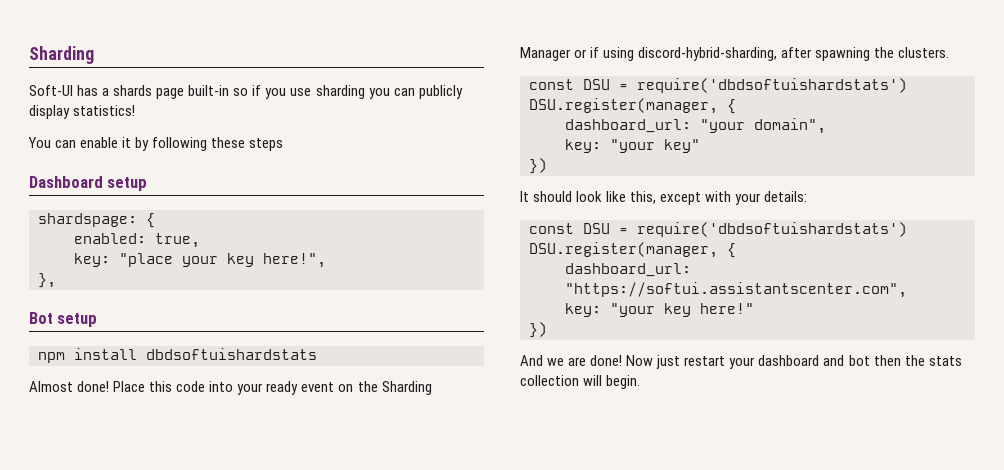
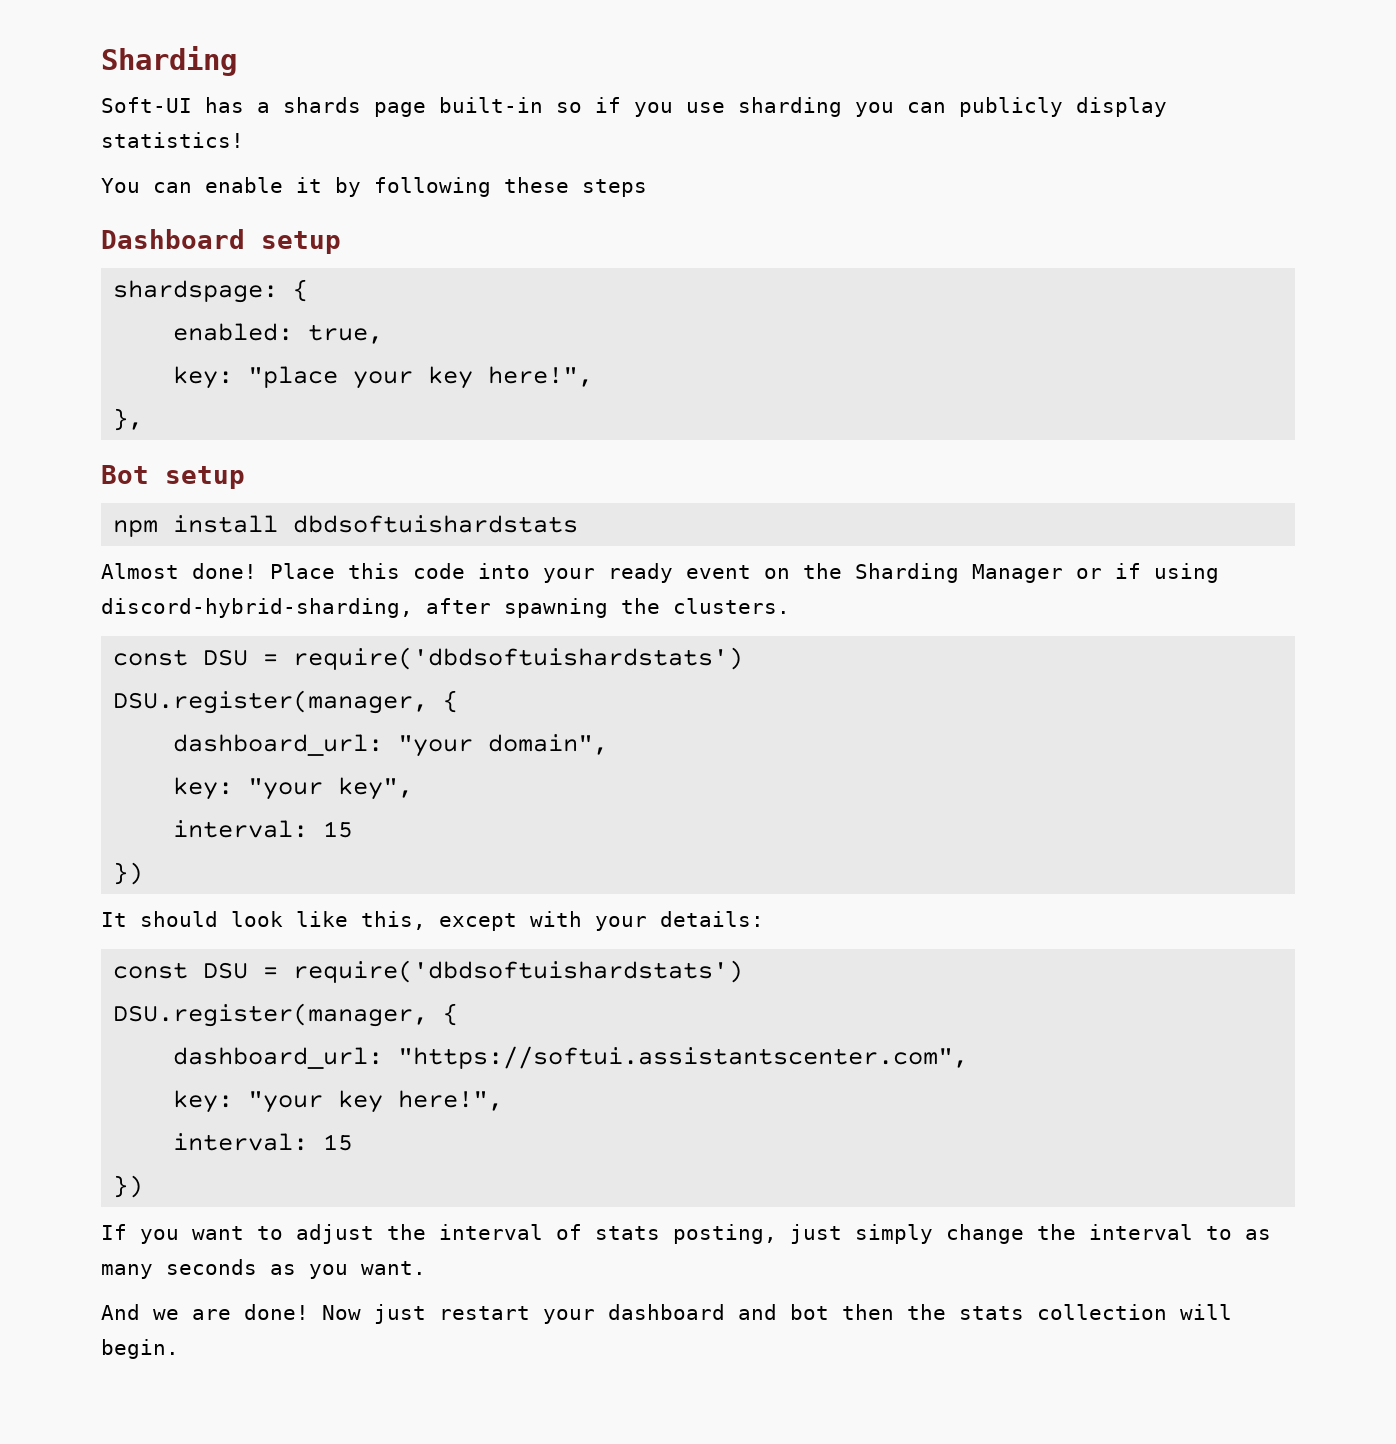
- key: "your key"
+ key: "your key",
+ interval: 15
- key: "your key here!"
+ key: "your key here!",
+ interval: 15
  })
+ If you want to adjust the interval of stats posting, just simply change the interval to as many seconds as you want.

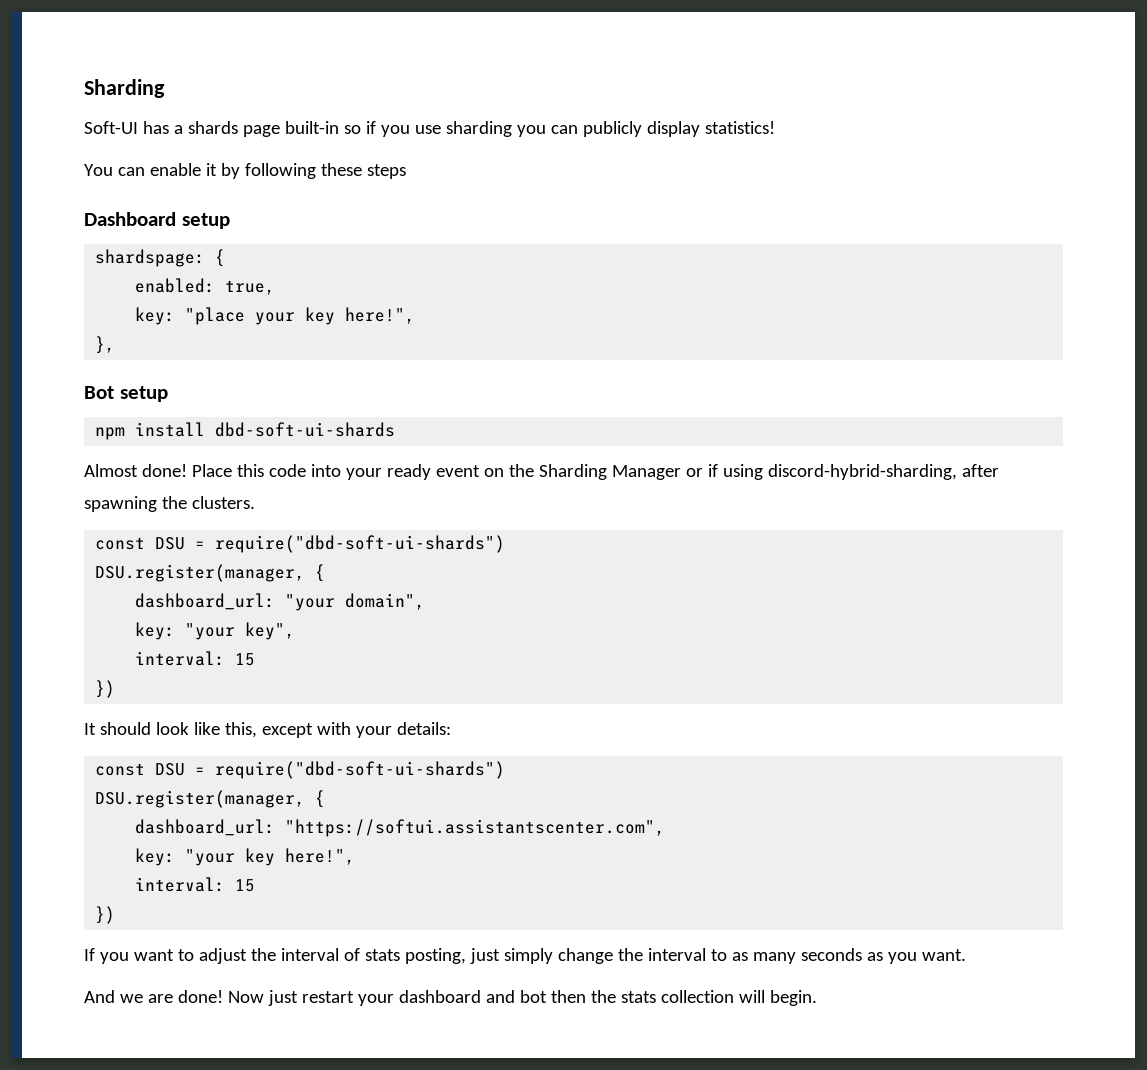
- npm install dbdsoftuishardstats
+ npm install dbd-soft-ui-shards
  Place this code into your ready event on the Sharding Manager or if using discord-hybrid-sharding, after spawning the clusters.
- const DSU = require('dbdsoftuishardstats')
+ const DSU = require("dbd-soft-ui-shards")
  It should look like this, except with your details:
- const DSU = require('dbdsoftuishardstats')
+ const DSU = require("dbd-soft-ui-shards")

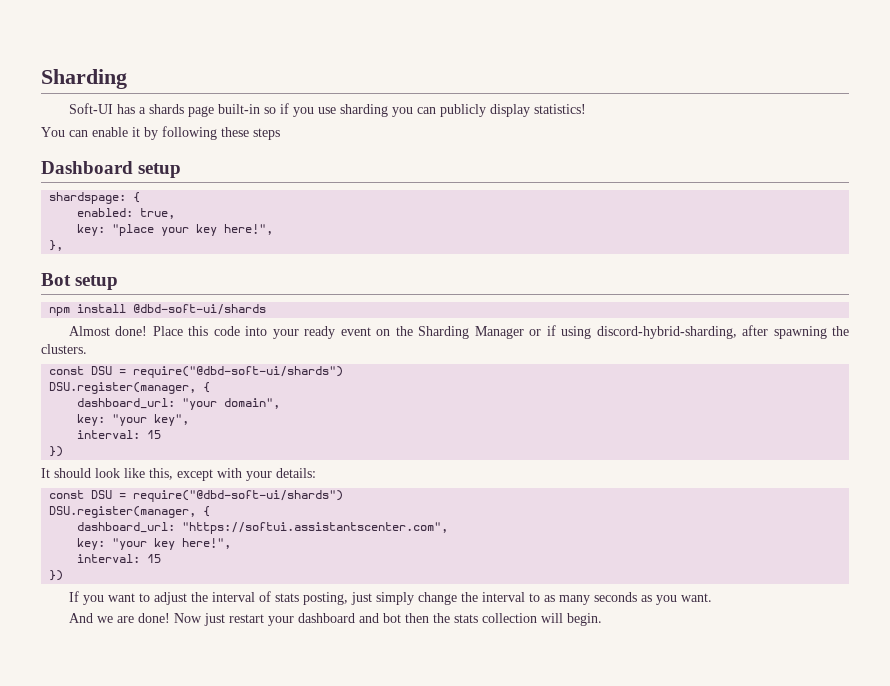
- npm install dbd-soft-ui-shards
+ npm install @dbd-soft-ui/shards
  Place this code into your ready event on the Sharding Manager or if using discord-hybrid-sharding, after spawning the clusters.
- const DSU = require("dbd-soft-ui-shards")
+ const DSU = require("@dbd-soft-ui/shards")
  It should look like this, except with your details:
- const DSU = require("dbd-soft-ui-shards")
+ const DSU = require("@dbd-soft-ui/shards")

